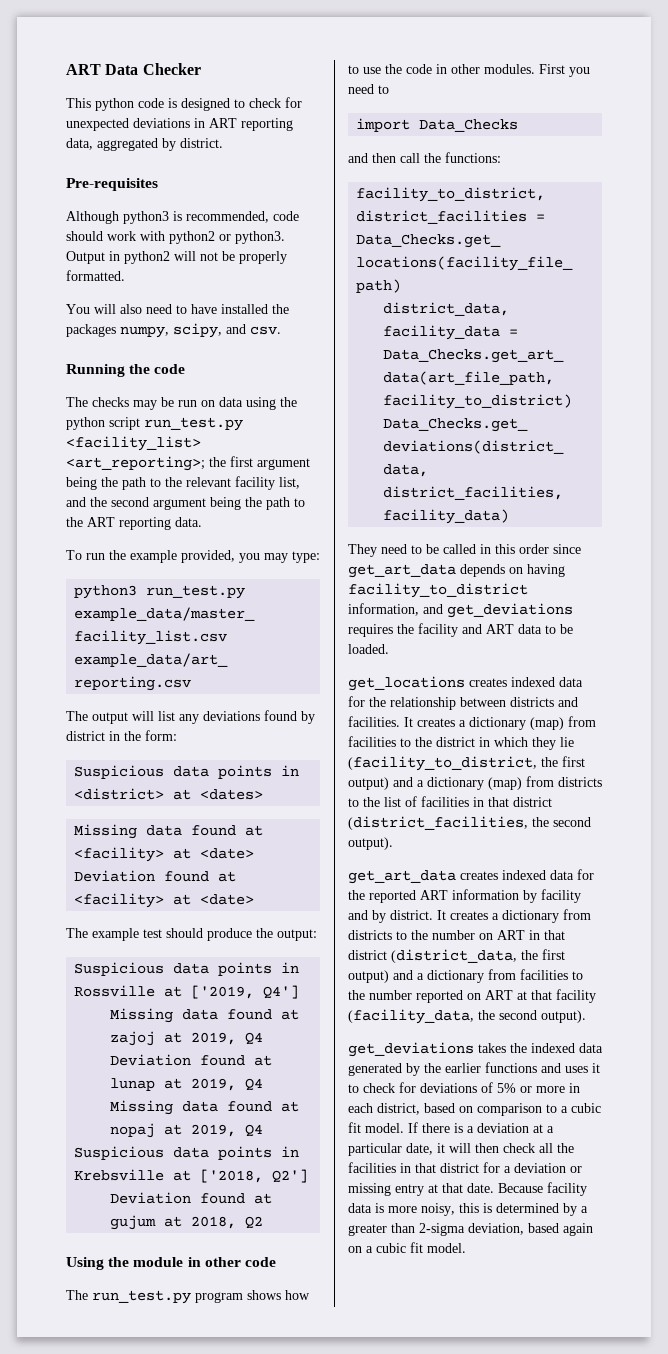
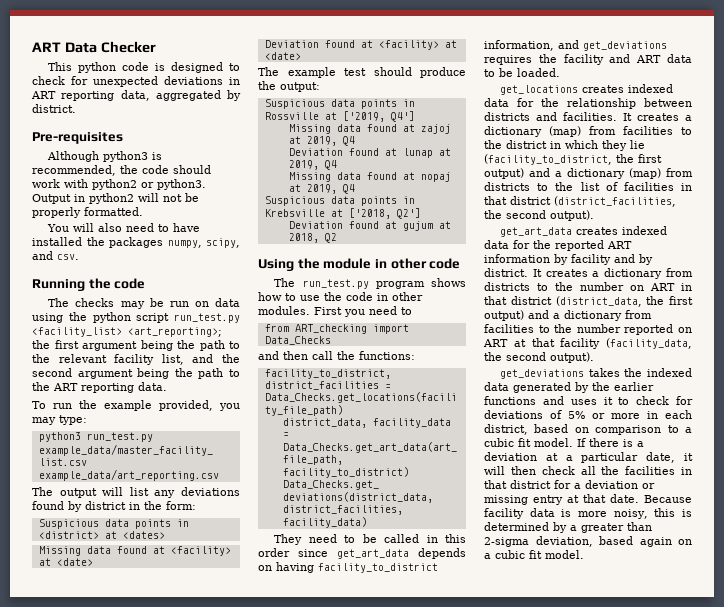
- Although python3 is recommended, code should work with python2 or python3.
+ Although python3 is recommended, the code should work with python2 or python3.
- import Data_Checks
+ from ART_checking import Data_Checks

